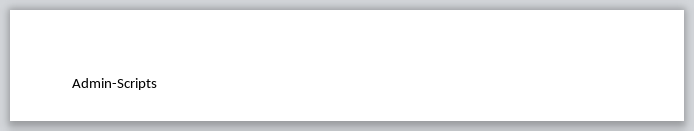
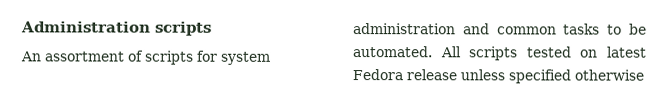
- Admin-Scripts
+ Administration scripts
+ An assortment of scripts for system administration and common tasks to be automated. All scripts tested on latest Fedora release unless specified otherwise

